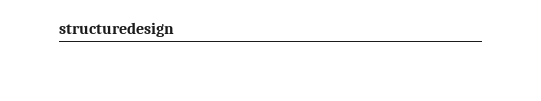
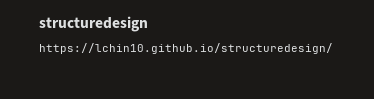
+ https://lchin10.github.io/structuredesign/

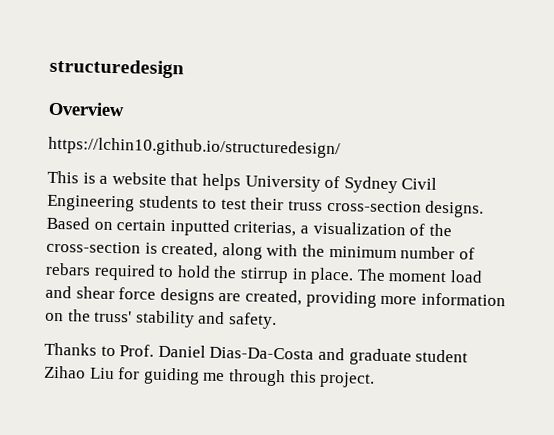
+ Overview
+ This is a website that helps University of Sydney Civil Engineering students to test their truss cross-section designs. Based on certain inputted criterias, a visualization of the cross-section is created, along with the minimum number of rebars required to hold the stirrup in place. The moment load and shear force designs are created, providing more information on the truss' stability and safety.
+ Thanks to Prof. Daniel Dias-Da-Costa and graduate student Zihao Liu for guiding me through this project.

